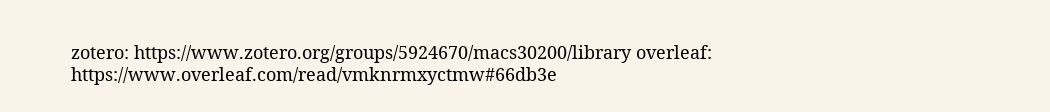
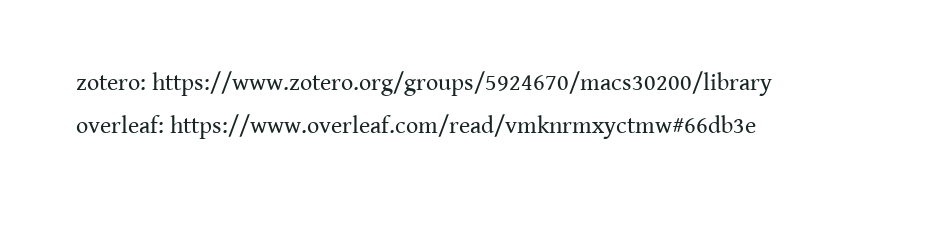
- zotero: https://www.zotero.org/groups/5924670/macs30200/library overleaf: https://www.overleaf.com/read/vmknrmxyctmw#66db3e
+ zotero: https://www.zotero.org/groups/5924670/macs30200/library
+ overleaf: https://www.overleaf.com/read/vmknrmxyctmw#66db3e

